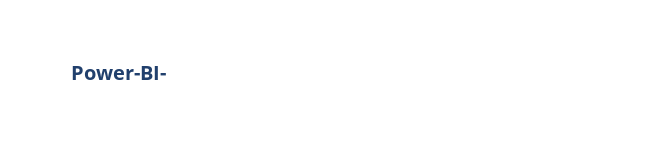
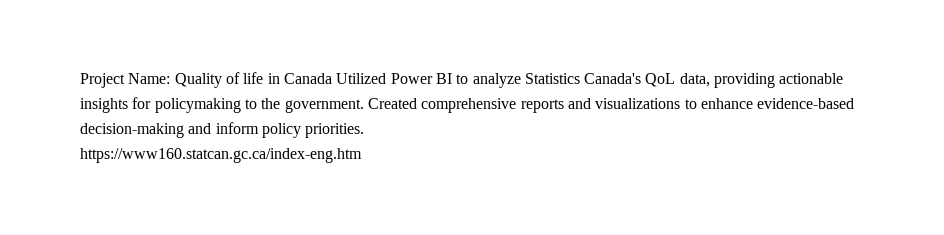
- Power-BI-
+ Project Name: Quality of life in Canada Utilized Power BI to analyze Statistics Canada's QoL data, providing actionable insights for policymaking to the government. Created comprehensive reports and visualizations to enhance evidence-based decision-making and inform policy priorities.
+ https://www160.statcan.gc.ca/index-eng.htm

